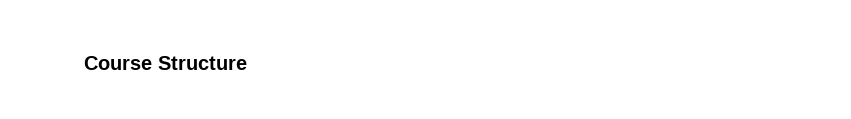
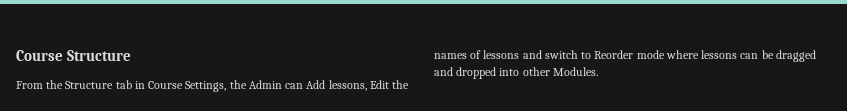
+ From the Structure tab in Course Settings, the Admin can Add lessons, Edit the names of lessons and switch to Reorder mode where lessons can be dragged and dropped into other Modules.

